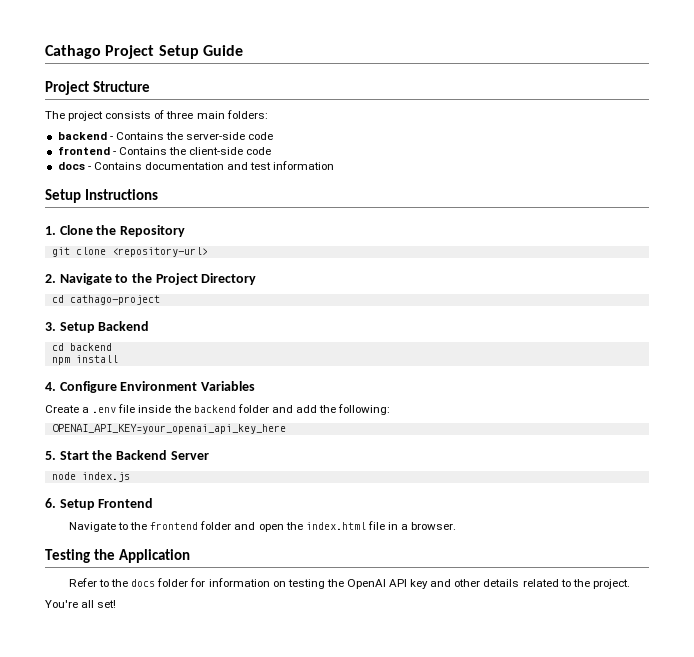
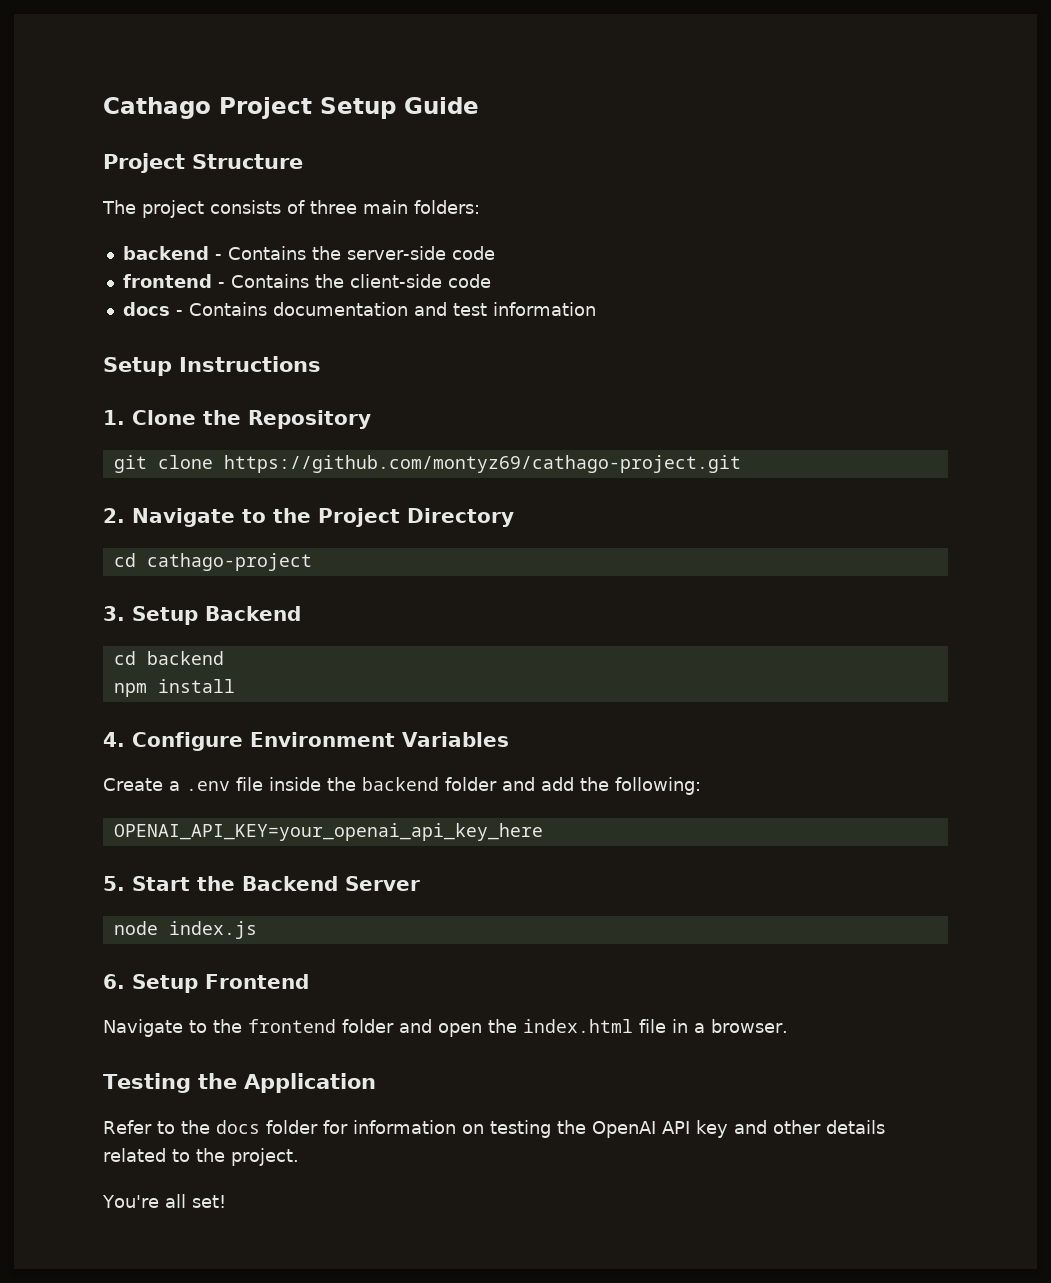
- git clone <repository-url>
+ git clone https://github.com/montyz69/cathago-project.git

